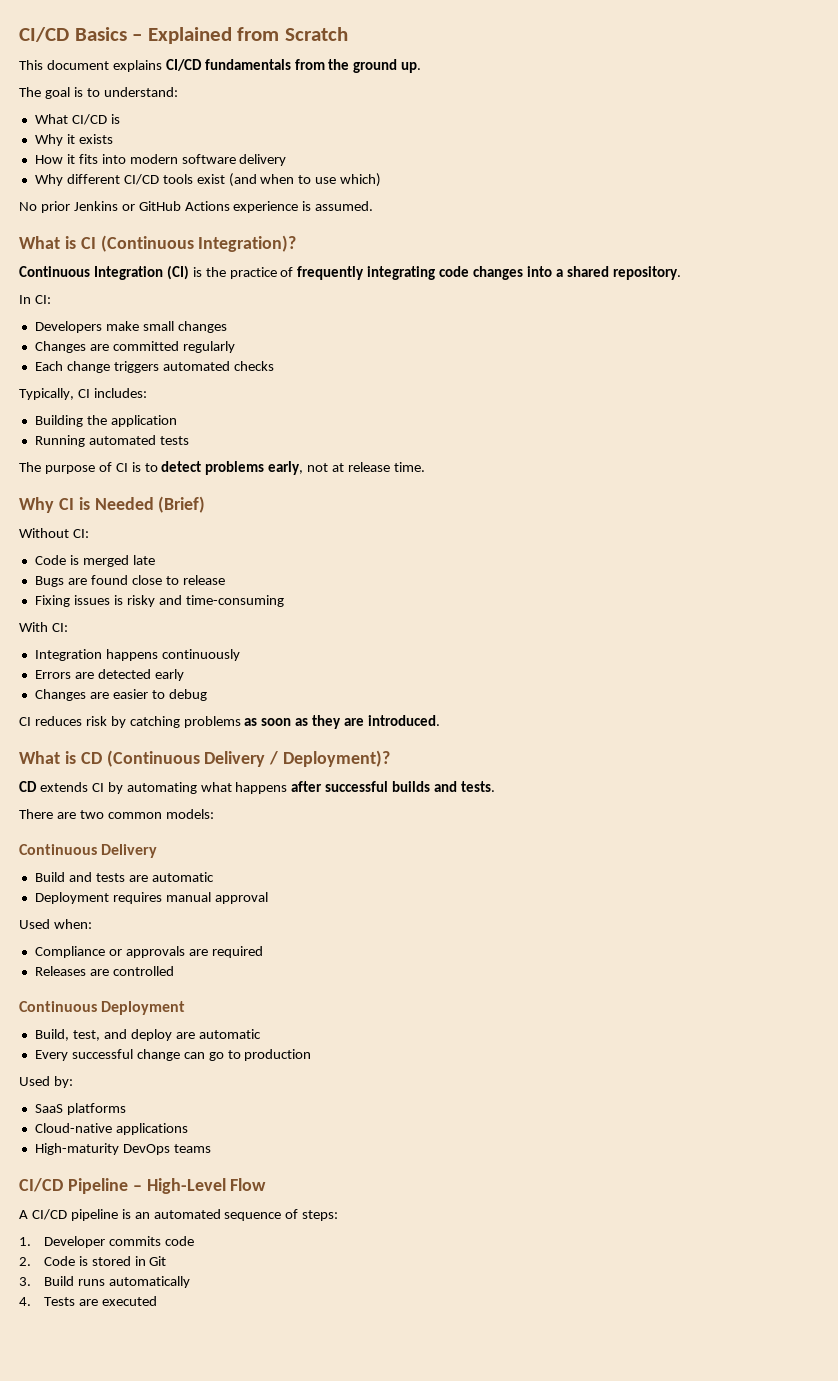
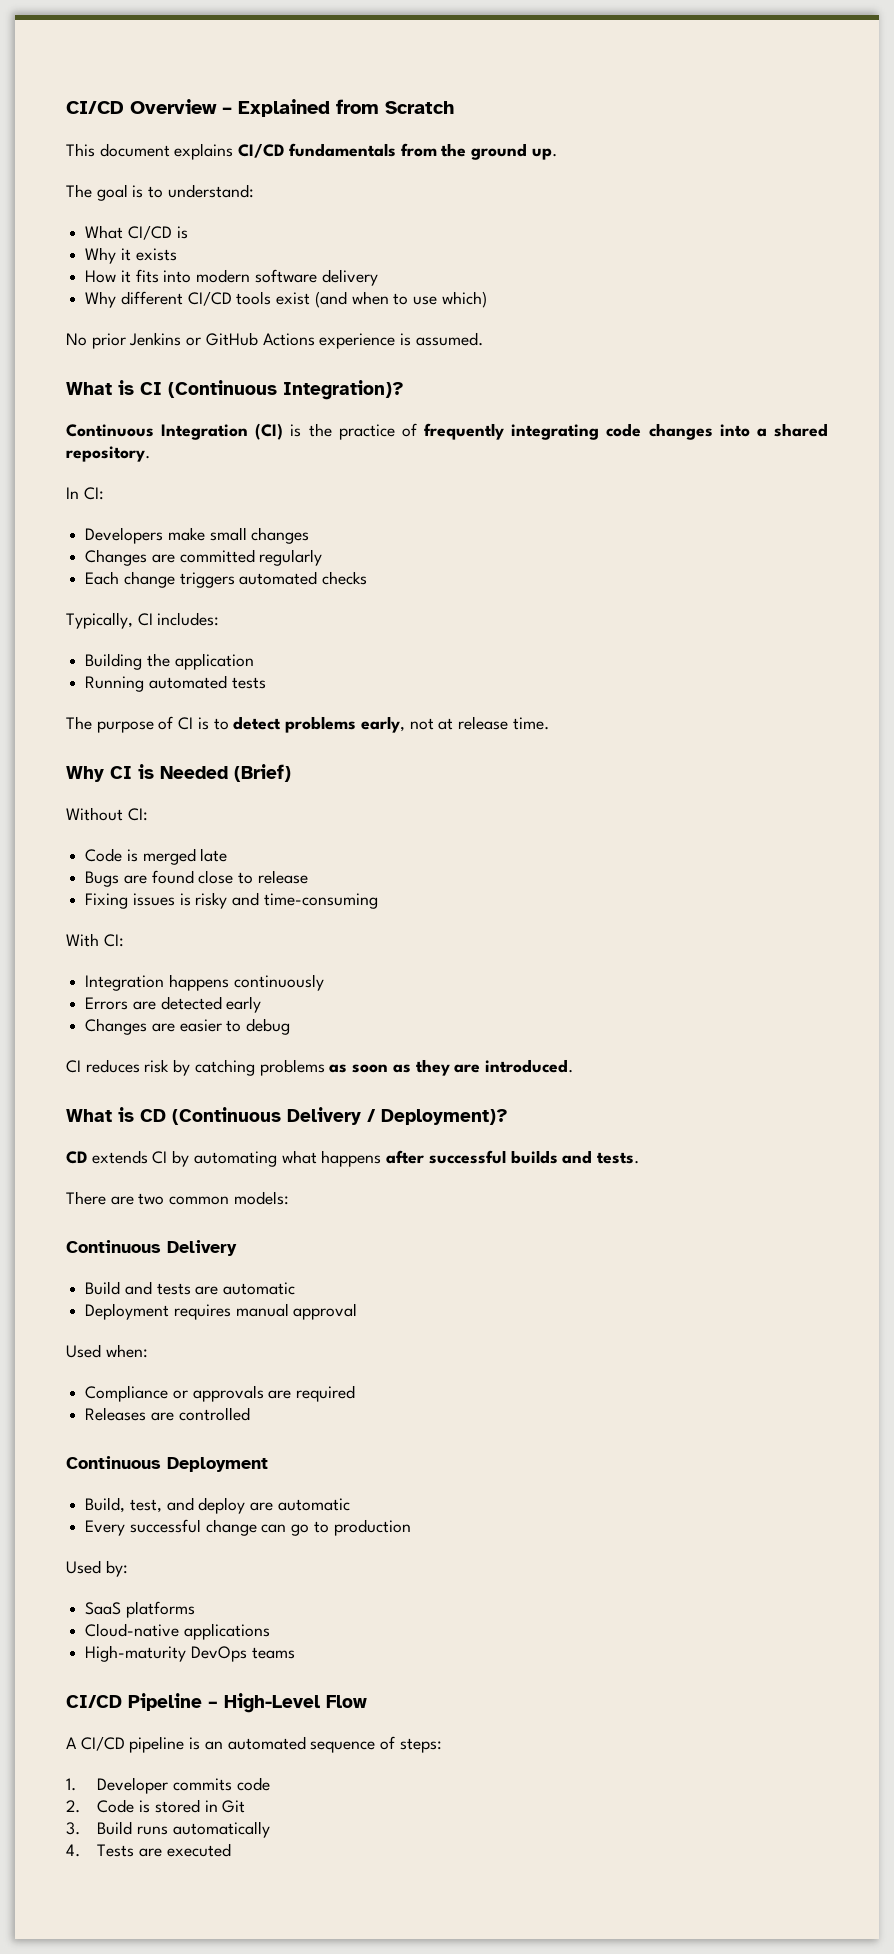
- CI/CD Basics – Explained from Scratch
+ CI/CD Overview – Explained from Scratch

